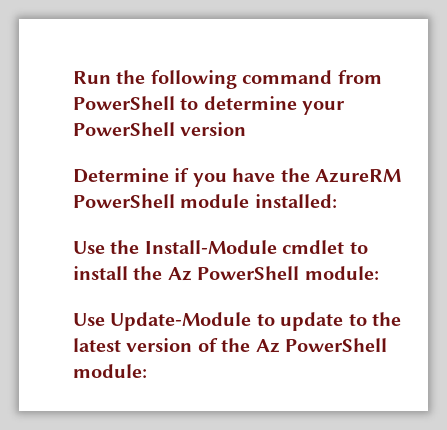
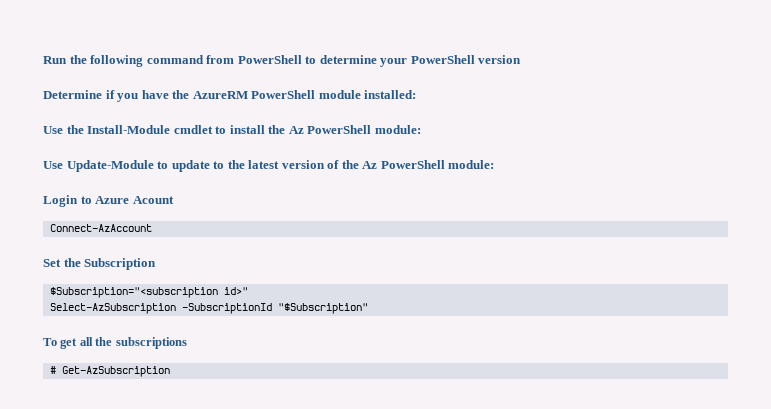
+ Login to Azure Acount
+ Connect-AzAccount
+ Set the Subscription
+ $Subscription="<subscription id>"
+ Select-AzSubscription -SubscriptionId "$Subscription"
+ To get all the subscriptions
+ # Get-AzSubscription

